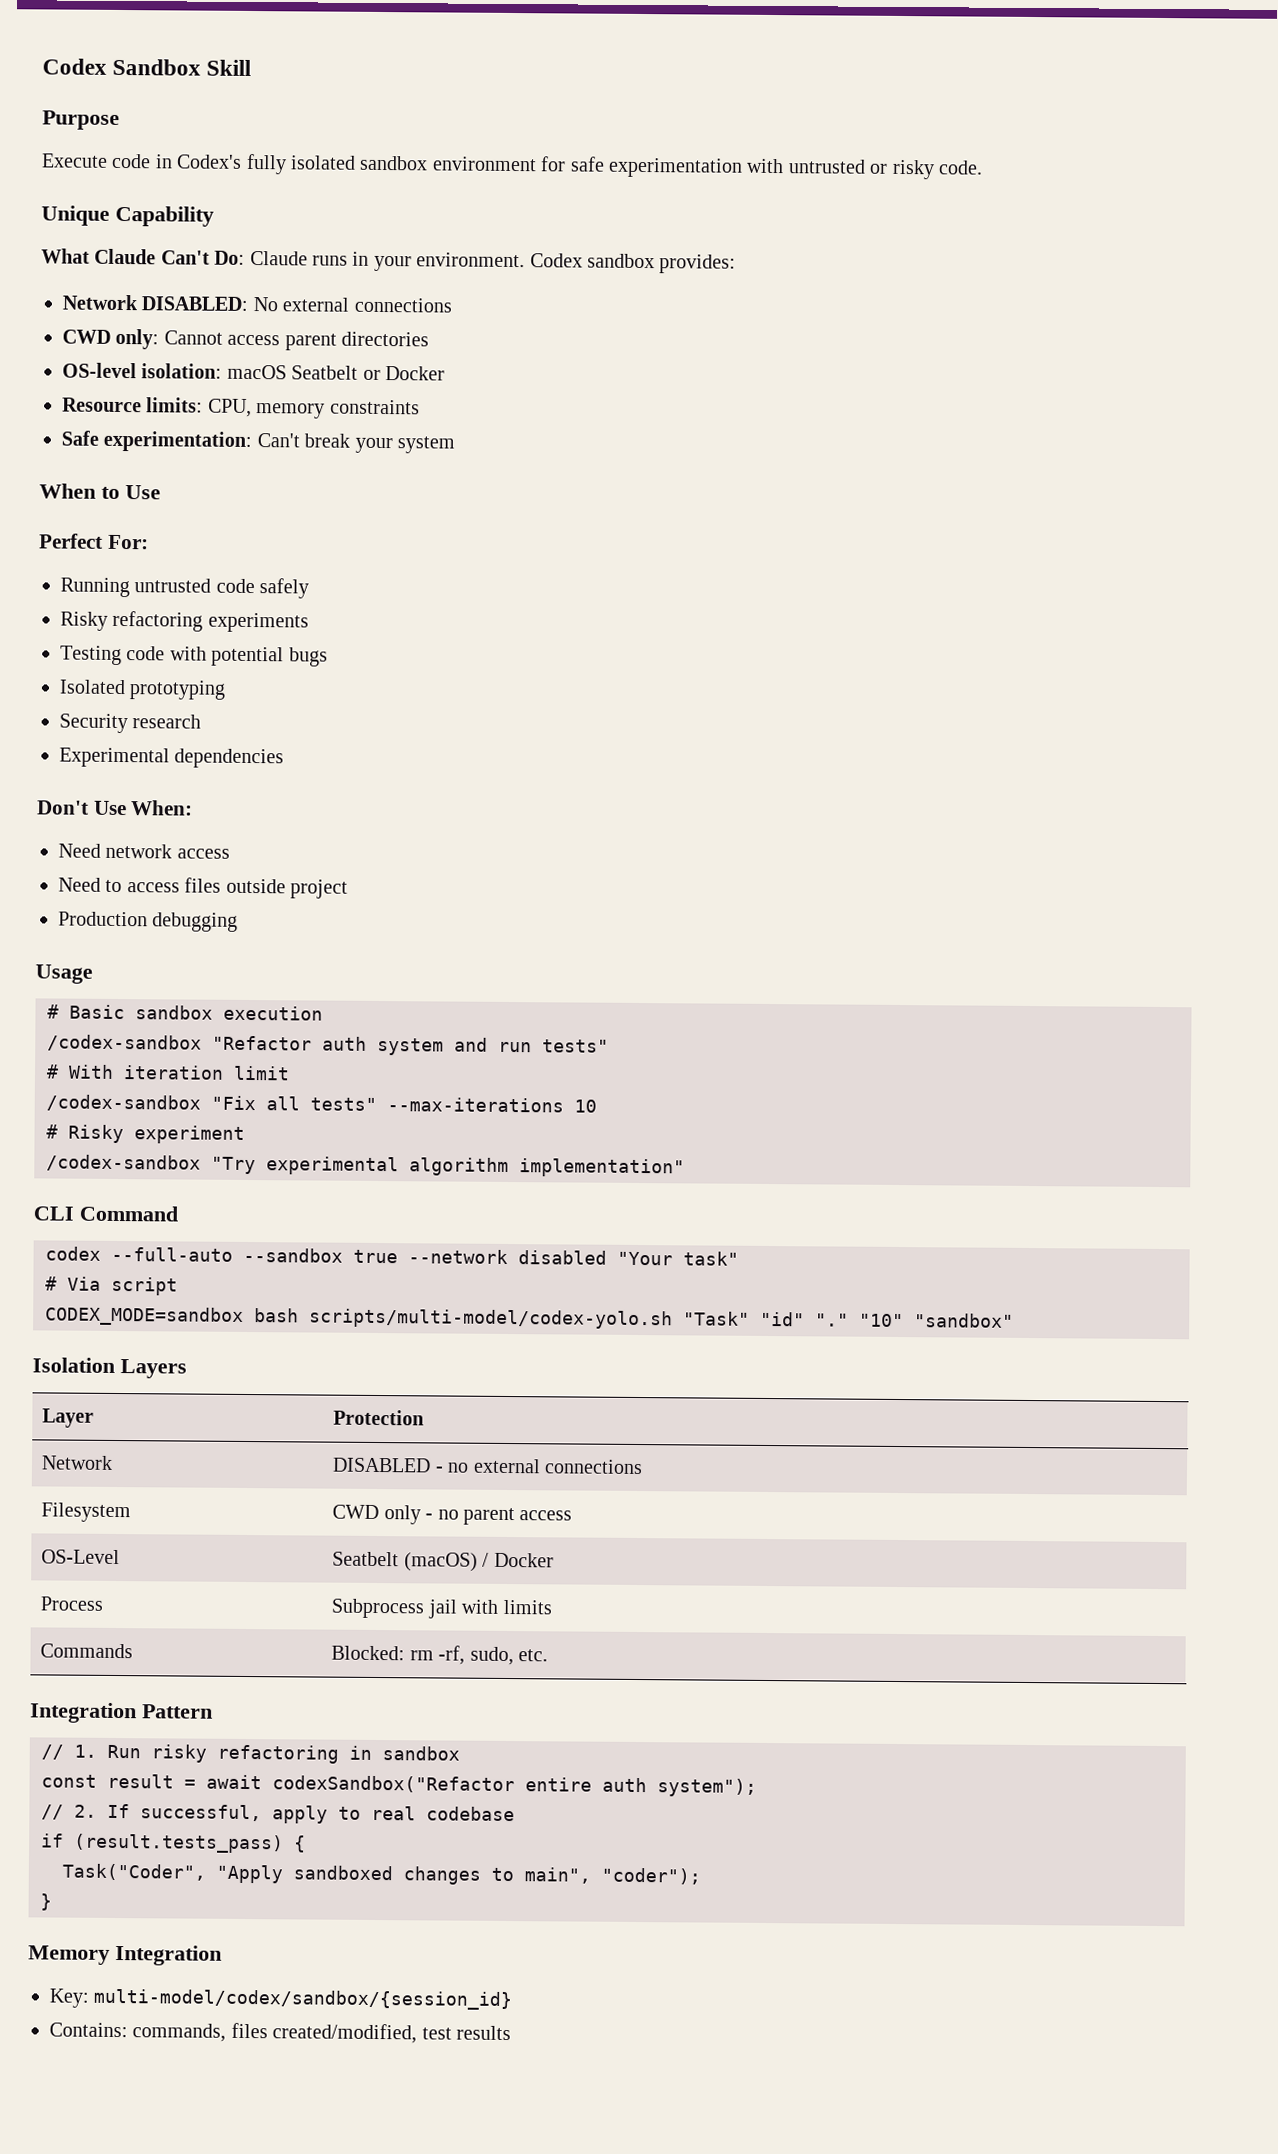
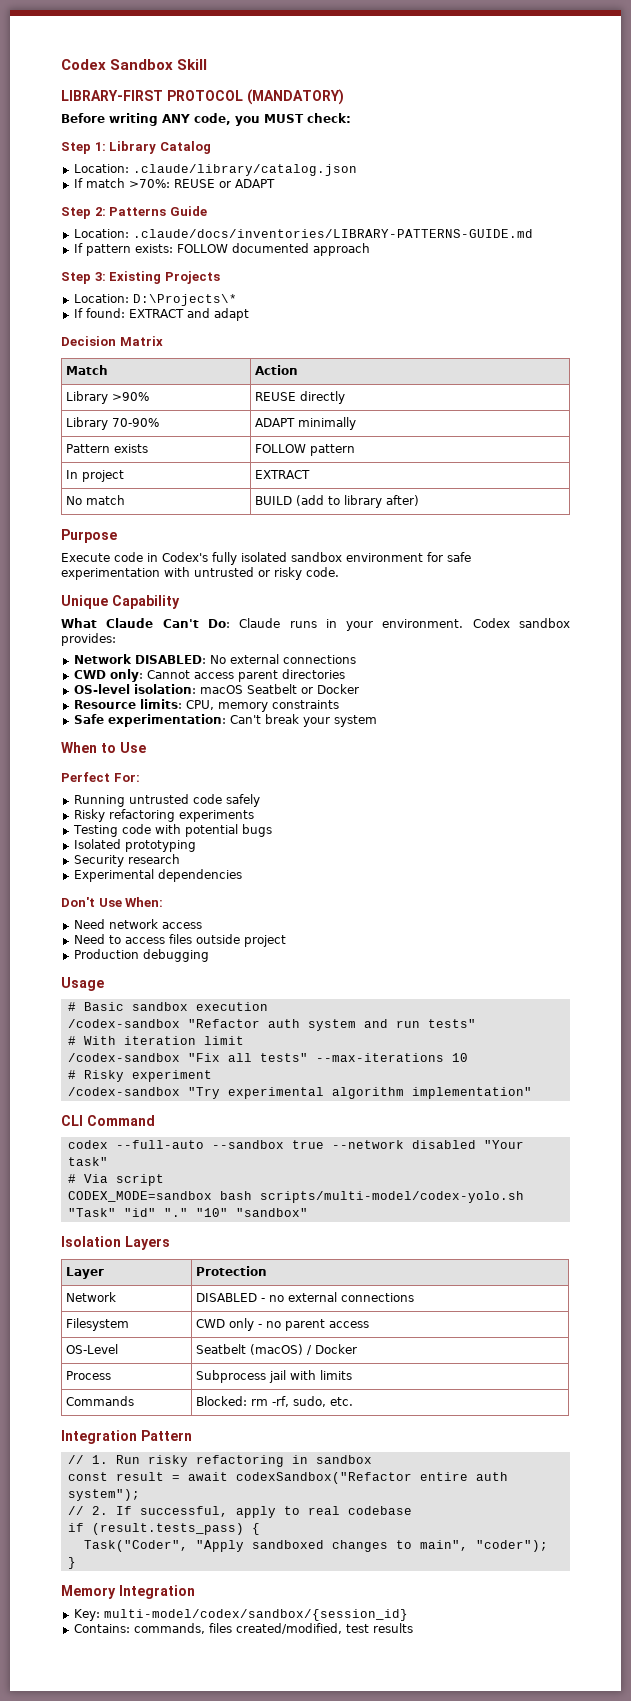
+ LIBRARY-FIRST PROTOCOL (MANDATORY)
+ Before writing ANY code, you MUST check:
+ Step 1: Library Catalog
+ Location: .claude/library/catalog.json
+ If match >70%: REUSE or ADAPT
+ Step 2: Patterns Guide
+ Location: .claude/docs/inventories/LIBRARY-PATTERNS-GUIDE.md
+ If pattern exists: FOLLOW documented approach
+ Step 3: Existing Projects
+ Location: D:\Projects\*
+ If found: EXTRACT and adapt
+ Decision Matrix
+ Match | Action
+ Library >90% | REUSE directly
+ Library 70-90% | ADAPT minimally
+ Pattern exists | FOLLOW pattern
+ In project | EXTRACT
+ No match | BUILD (add to library after)

